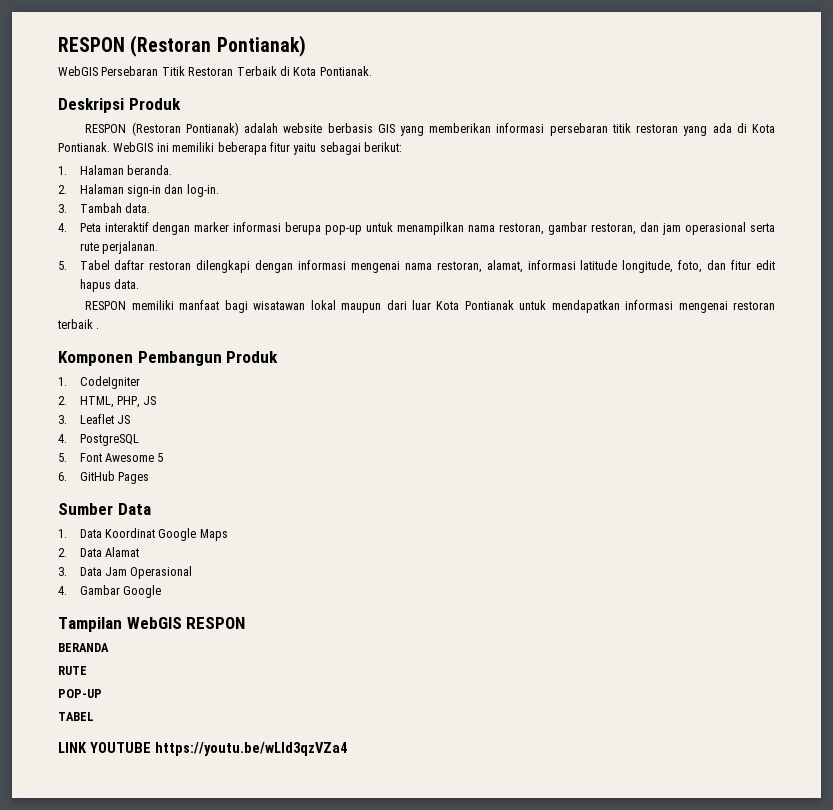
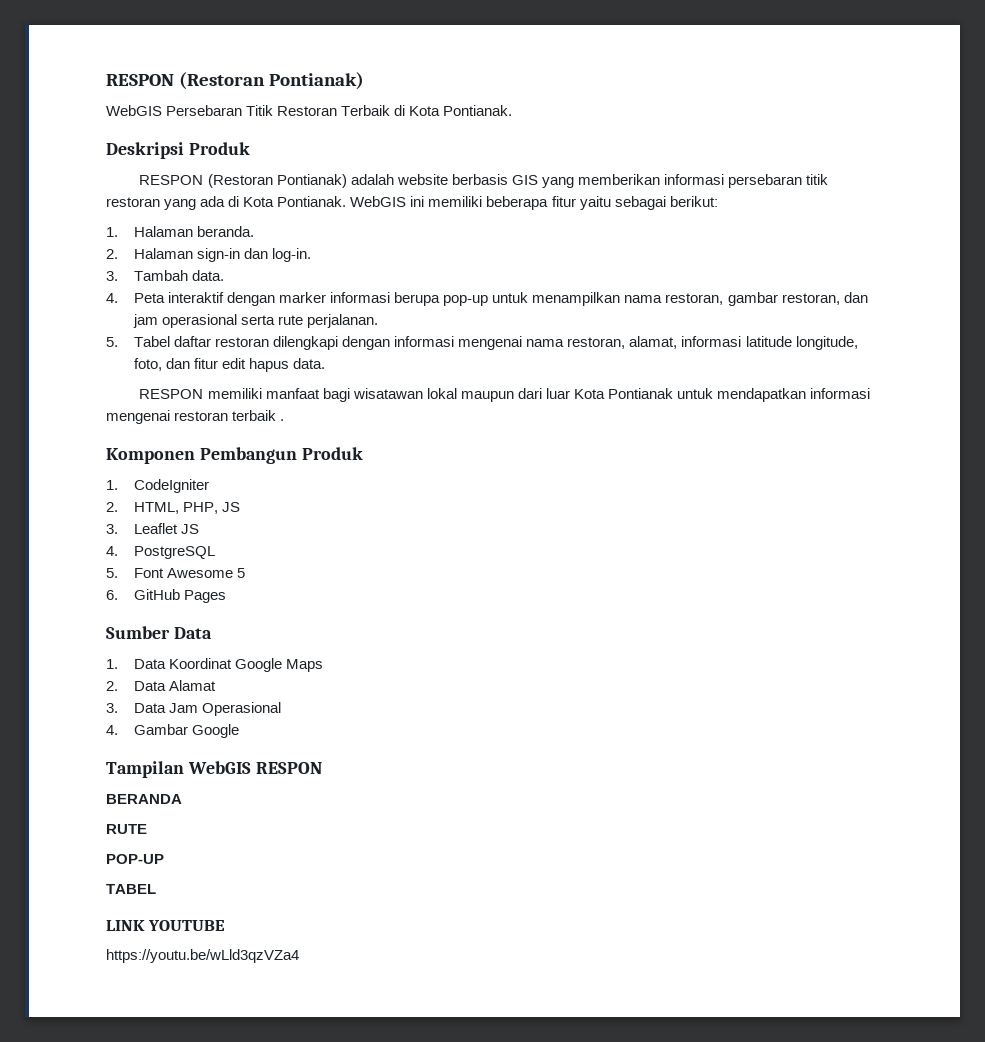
- LINK YOUTUBE https://youtu.be/wLld3qzVZa4
+ LINK YOUTUBE
+ https://youtu.be/wLld3qzVZa4

